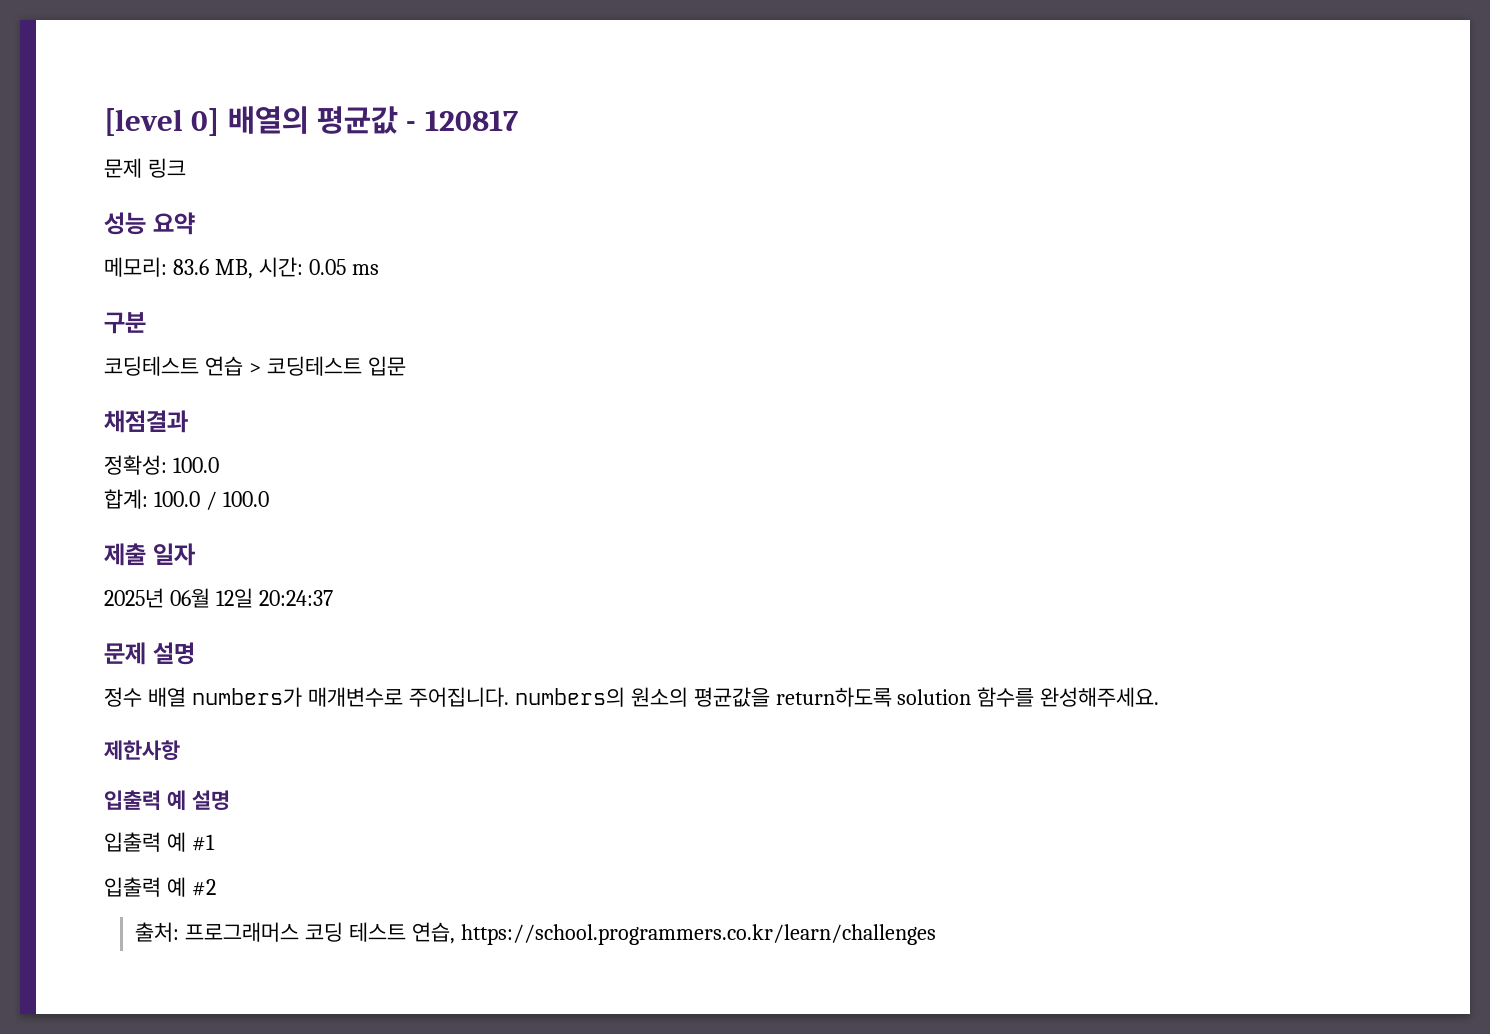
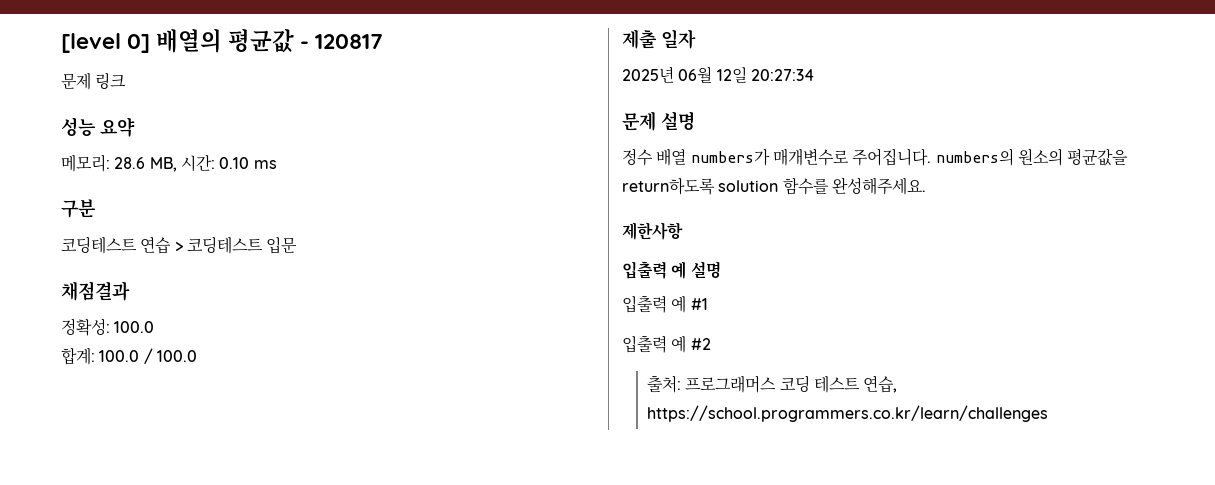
- 메모리: 83.6 MB, 시간: 0.05 ms
+ 메모리: 28.6 MB, 시간: 0.10 ms
- 2025년 06월 12일 20:24:37
+ 2025년 06월 12일 20:27:34

